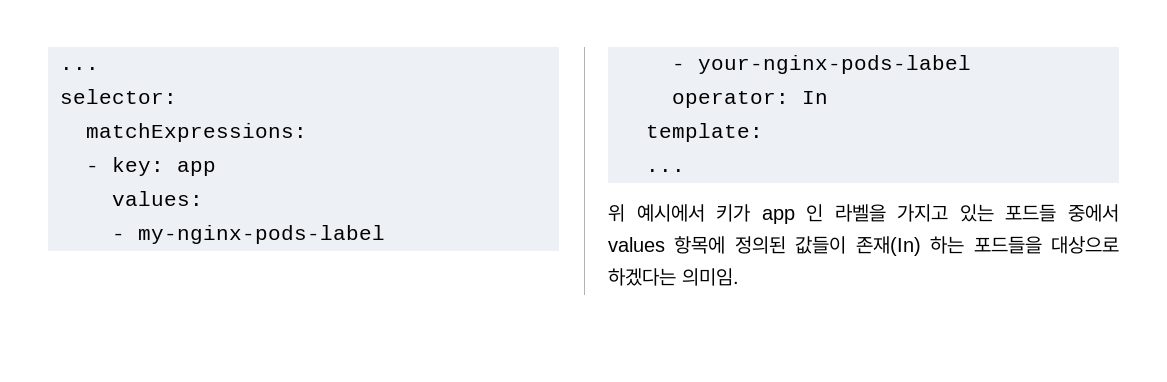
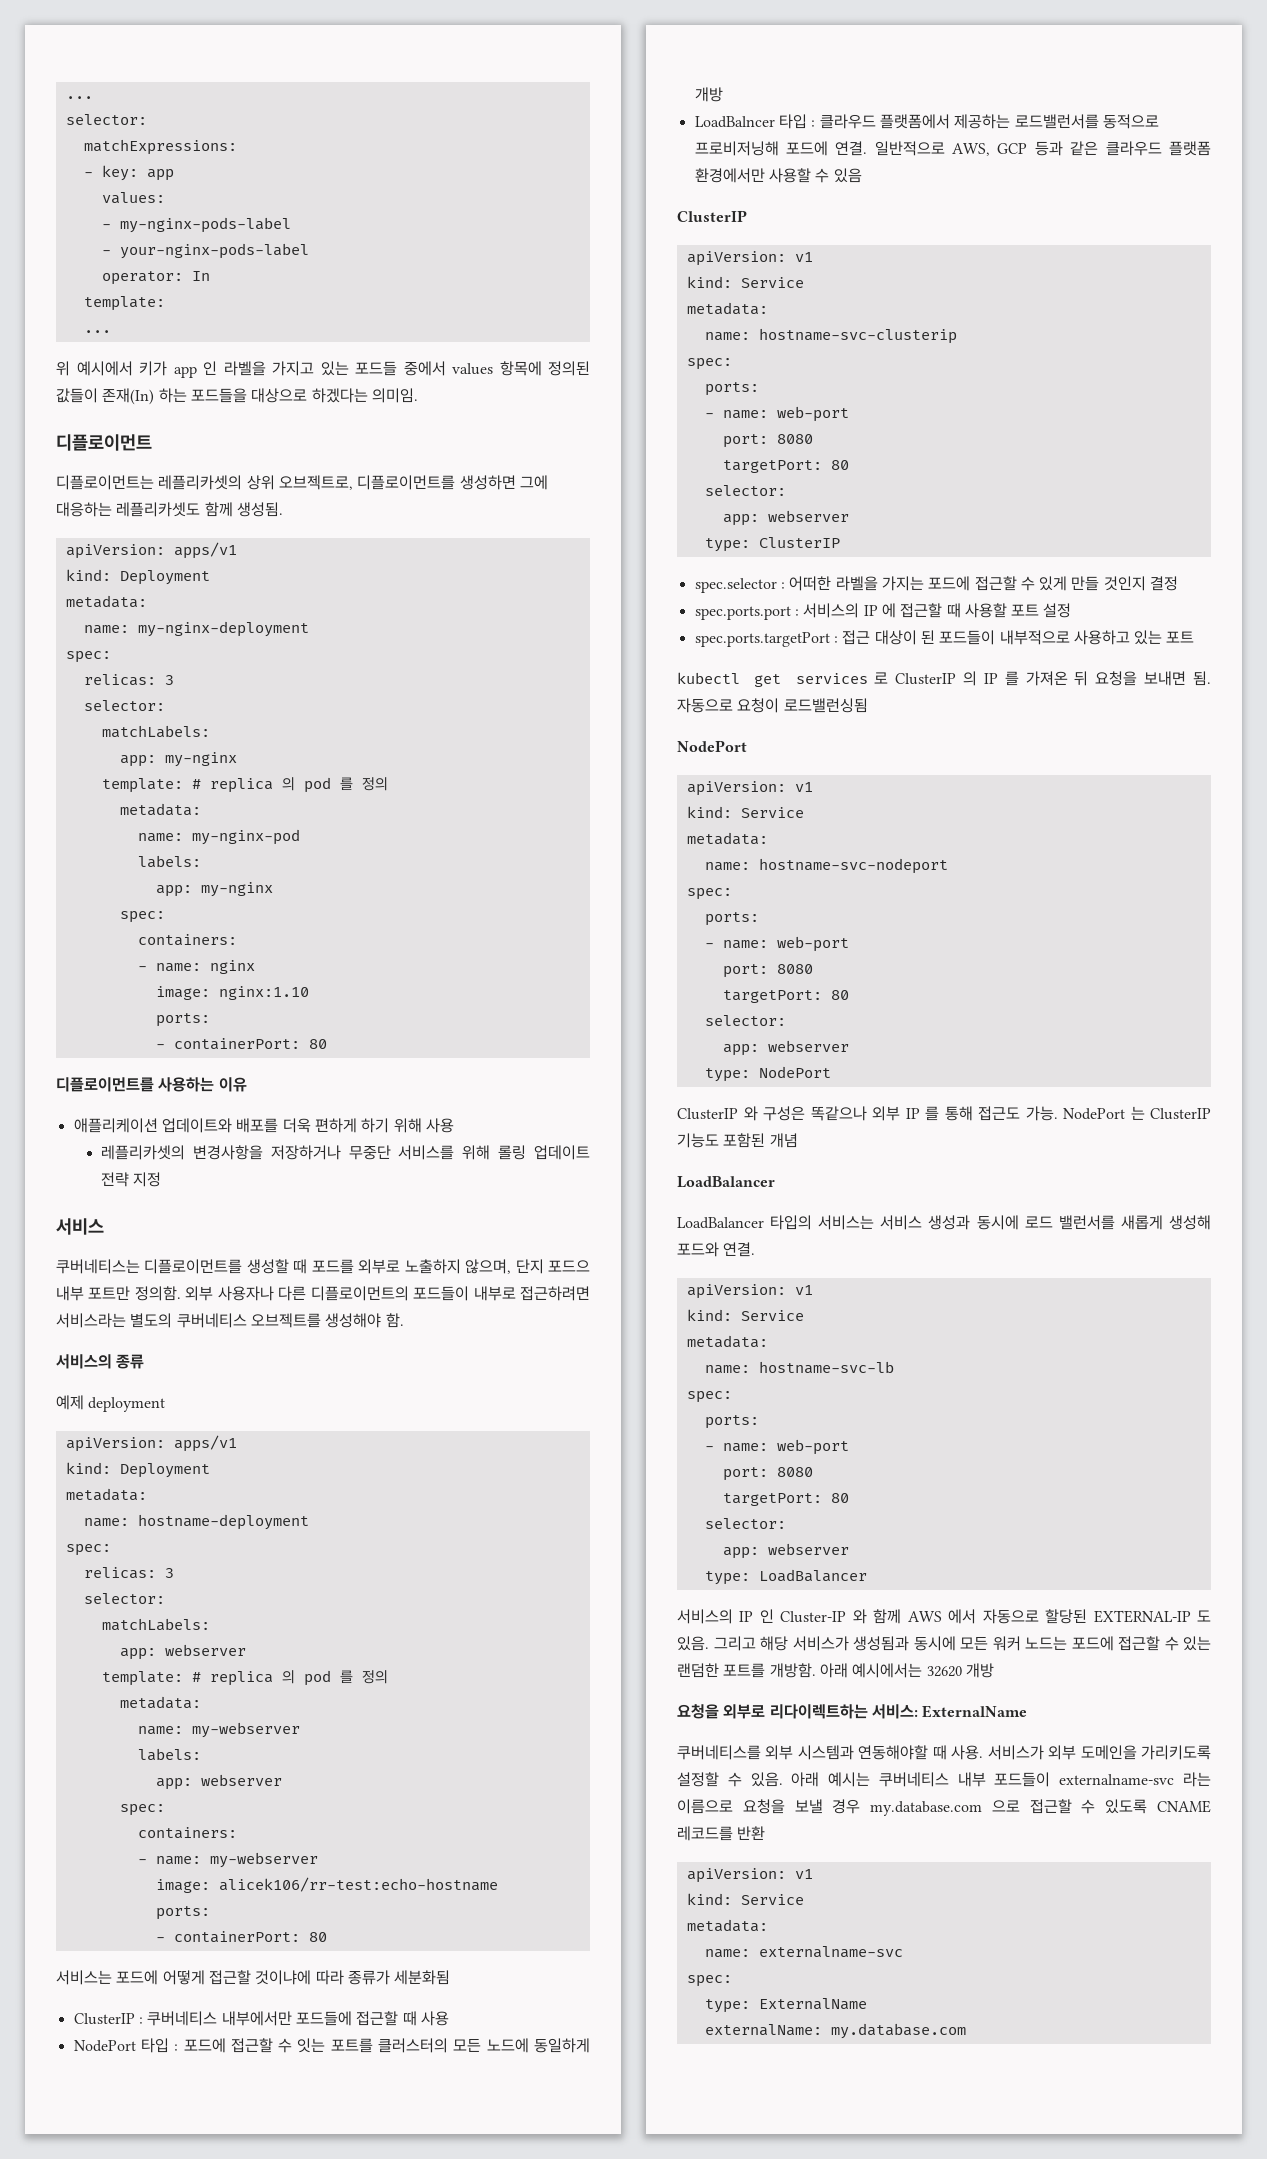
+ 디플로이먼트
+ 디플로이먼트는 레플리카셋의 상위 오브젝트로, 디플로이먼트를 생성하면 그에 대응하는 레플리카셋도 함께 생성됨.
+ apiVersion: apps/v1
+ kind: Deployment
+ metadata:
+ name: my-nginx-deployment
+ spec:
+ relicas: 3
+ selector:
+ matchLabels:
+ app: my-nginx
+ template: # replica 의 pod 를 정의
+ metadata:
+ name: my-nginx-pod
+ labels:
+ app: my-nginx
+ spec:
+ containers:
+ - name: nginx
+ image: nginx:1.10
+ ports:
+ - containerPort: 80
+ 디플로이먼트를 사용하는 이유
+ 애플리케이션 업데이트와 배포를 더욱 편하게 하기 위해 사용
+ 레플리카셋의 변경사항을 저장하거나 무중단 서비스를 위해 롤링 업데이트 전략 지정
+ 서비스
+ 쿠버네티스는 디플로이먼트를 생성할 때 포드를 외부로 노출하지 않으며, 단지 포드으 내부 포트만 정의함. 외부 사용자나 다른 디플로이먼트의 포드들이 내부로 접근하려면 서비스라는 별도의 쿠버네티스 오브젝트를 생성해야 함.
+ 서비스의 종류
+ 예제 deployment
+ apiVersion: apps/v1
+ kind: Deployment
+ metadata:
+ name: hostname-deployment
+ spec:
+ relicas: 3
+ selector:
+ matchLabels:
+ app: webserver
+ template: # replica 의 pod 를 정의
+ metadata:
+ name: my-webserver
+ labels:
+ app: webserver
+ spec:
+ containers:
+ - name: my-webserver
+ image: alicek106/rr-test:echo-hostname
+ ports:
+ - containerPort: 80
+ 서비스는 포드에 어떻게 접근할 것이냐에 따라 종류가 세분화됨
+ ClusterIP : 쿠버네티스 내부에서만 포드들에 접근할 때 사용
+ NodePort 타입 : 포드에 접근할 수 잇는 포트를 클러스터의 모든 노드에 동일하게 개방
+ LoadBalncer 타입 : 클라우드 플랫폼에서 제공하는 로드밸런서를 동적으로 프로비저닝해 포드에 연결. 일반적으로 AWS, GCP 등과 같은 클라우드 플랫폼 환경에서만 사용할 수 있음
+ ClusterIP
+ apiVersion: v1
+ kind: Service
+ metadata:
+ name: hostname-svc-clusterip
+ spec:
+ ports:
+ - name: web-port
+ port: 8080
+ targetPort: 80
+ selector:
+ app: webserver
+ type: ClusterIP
+ spec.selector : 어떠한 라벨을 가지는 포드에 접근할 수 있게 만들 것인지 결정
+ spec.ports.port : 서비스의 IP 에 접근할 때 사용할 포트 설정
+ spec.ports.targetPort : 접근 대상이 된 포드들이 내부적으로 사용하고 있는 포트
+ kubectl get services 로 ClusterIP 의 IP 를 가져온 뒤 요청을 보내면 됨. 자동으로 요청이 로드밸런싱됨
+ NodePort
+ apiVersion: v1
+ kind: Service
+ metadata:
+ name: hostname-svc-nodeport
+ spec:
+ ports:
+ - name: web-port
+ port: 8080
+ targetPort: 80
+ selector:
+ app: webserver
+ type: NodePort
+ ClusterIP 와 구성은 똑같으나 외부 IP 를 통해 접근도 가능. NodePort 는 ClusterIP 기능도 포함된 개념
+ LoadBalancer
+ LoadBalancer 타입의 서비스는 서비스 생성과 동시에 로드 밸런서를 새롭게 생성해 포드와 연결.
+ apiVersion: v1
+ kind: Service
+ metadata:
+ name: hostname-svc-lb
+ spec:
+ ports:
+ - name: web-port
+ port: 8080
+ targetPort: 80
+ selector:
+ app: webserver
+ type: LoadBalancer
+ 서비스의 IP 인 Cluster-IP 와 함께 AWS 에서 자동으로 할당된 EXTERNAL-IP 도 있음. 그리고 해당 서비스가 생성됨과 동시에 모든 워커 노드는 포드에 접근할 수 있는 랜덤한 포트를 개방함. 아래 예시에서는 32620 개방
+ 요청을 외부로 리다이렉트하는 서비스: ExternalName
+ 쿠버네티스를 외부 시스템과 연동해야할 때 사용. 서비스가 외부 도메인을 가리키도록 설정할 수 있음. 아래 예시는 쿠버네티스 내부 포드들이 externalname-svc 라는 이름으로 요청을 보낼 경우 my.database.com 으로 접근할 수 있도록 CNAME 레코드를 반환
+ apiVersion: v1
+ kind: Service
+ metadata:
+ name: externalname-svc
+ spec:
+ type: ExternalName
+ externalName: my.database.com

